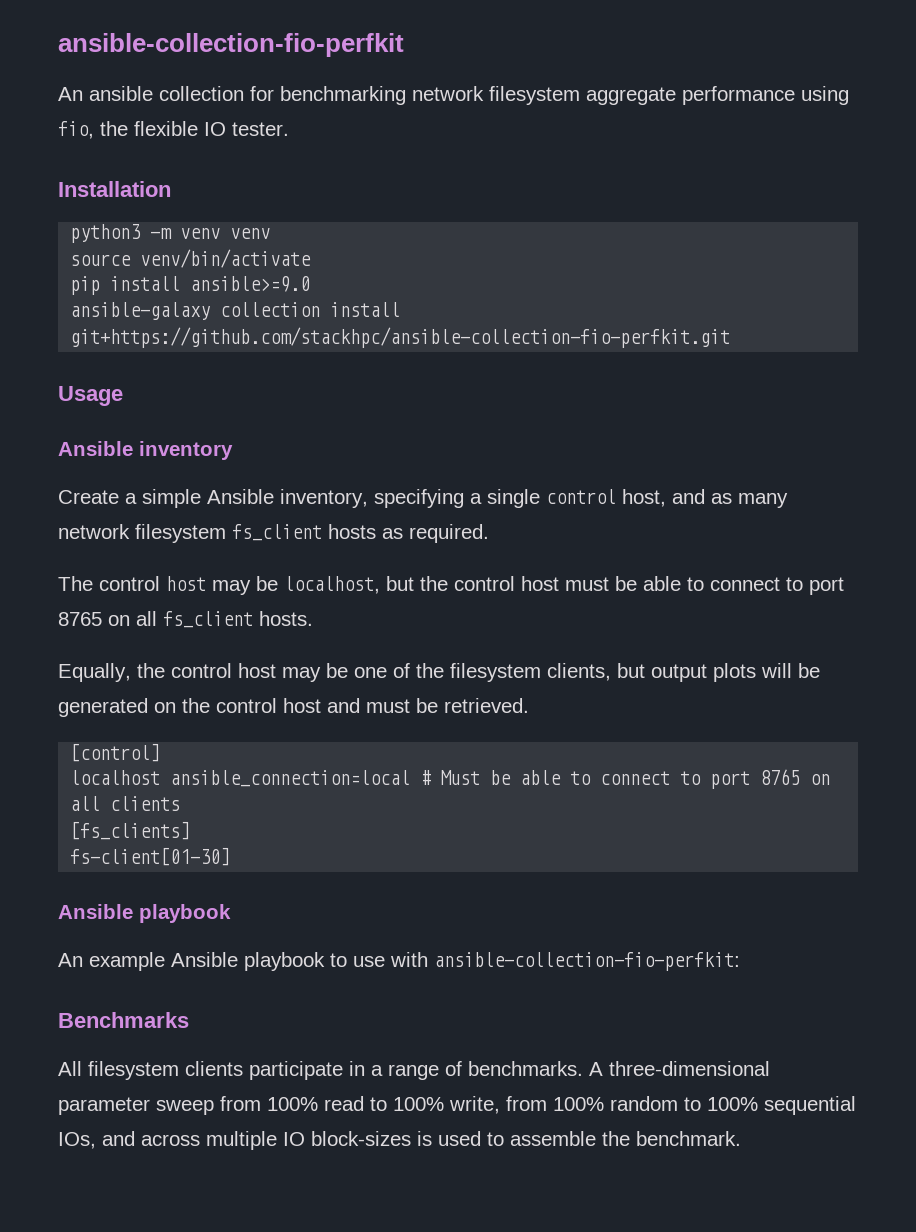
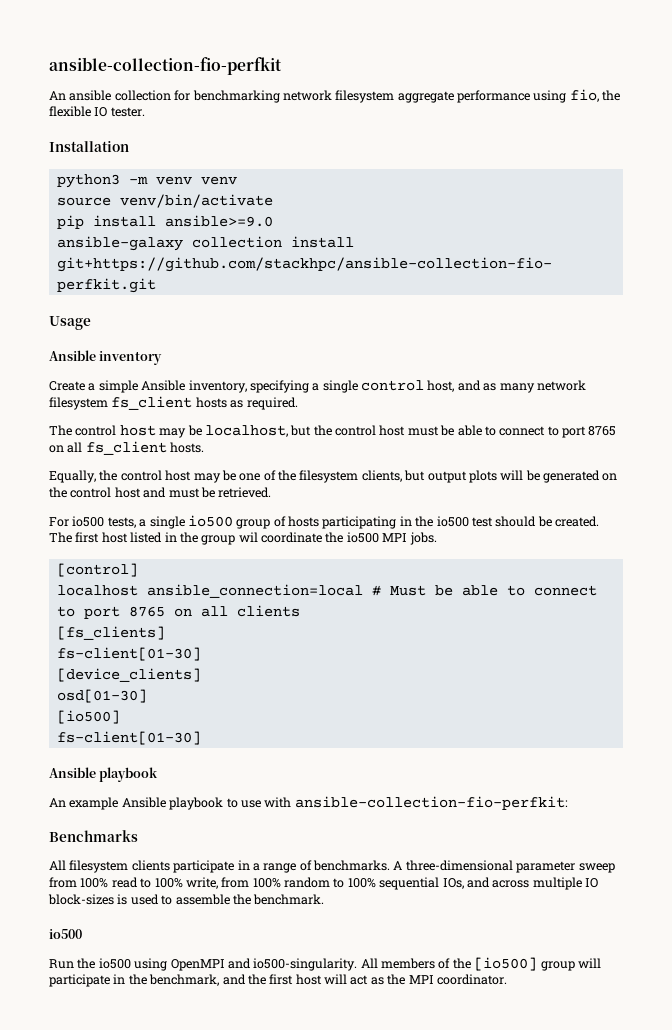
+ For io500 tests, a single io500 group of hosts participating in the io500 test should be created. The first host listed in the group wil coordinate the io500 MPI jobs.
+ [device_clients]
+ osd[01-30]
+ [io500]
+ fs-client[01-30]
  A three-dimensional parameter sweep from 100% read to 100% write, from 100% random to 100% sequential IOs, and across multiple IO block-sizes is used to assemble the benchmark.
+ io500
+ Run the io500 using OpenMPI and io500-singularity. All members of the [io500] group will participate in the benchmark, and the first host will act as the MPI coordinator.

